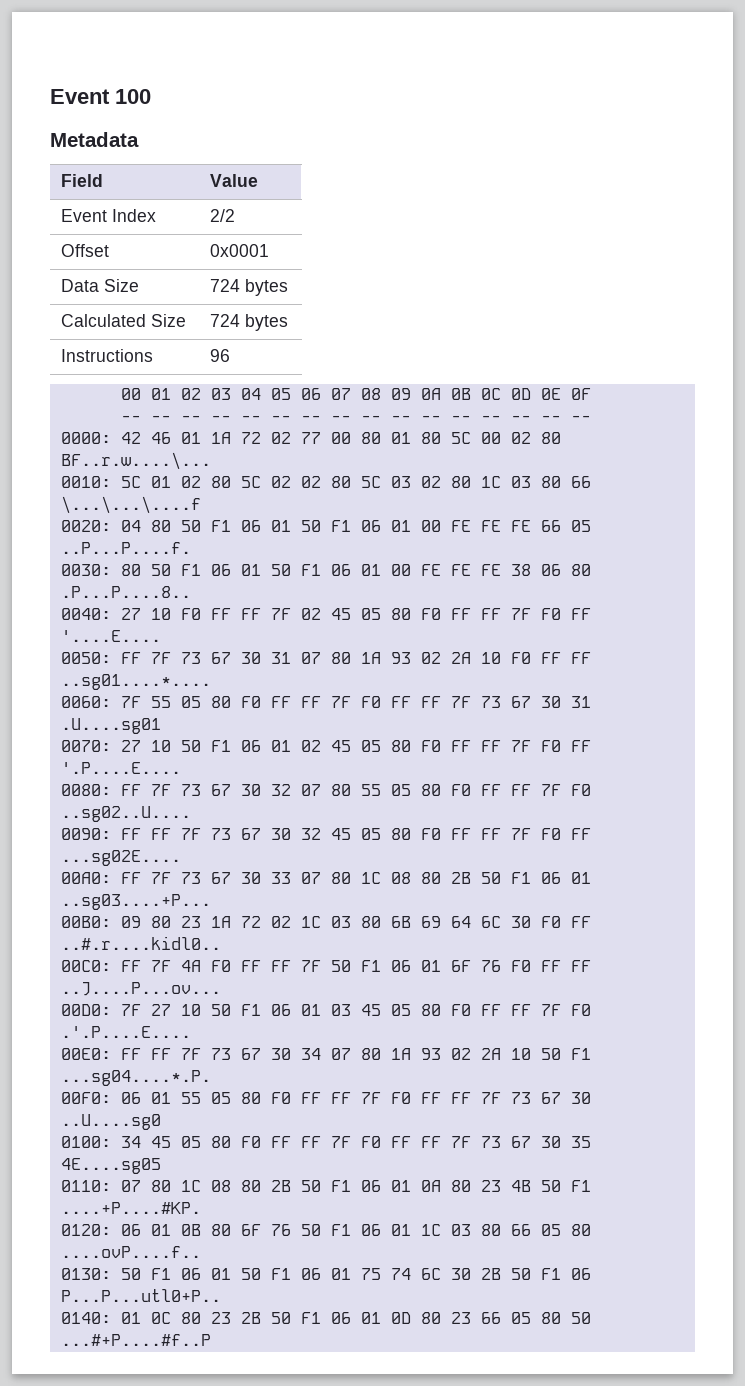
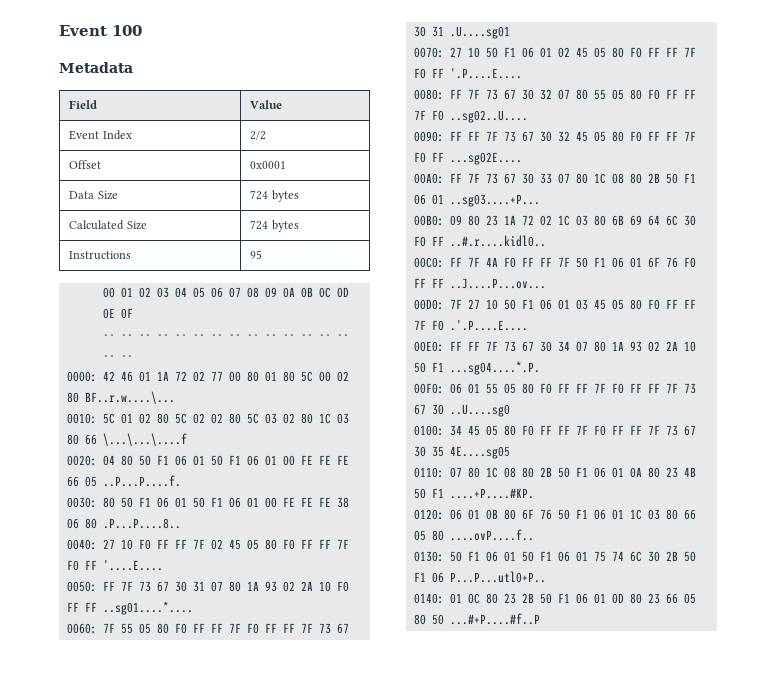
- Instructions | 96
+ Instructions | 95

